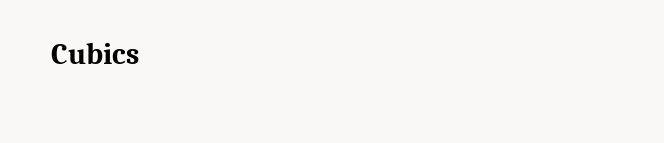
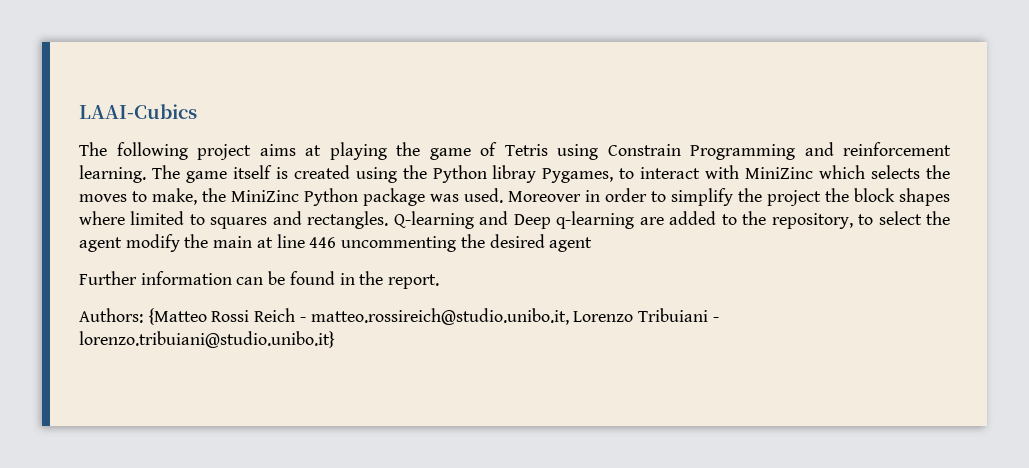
- Cubics
+ LAAI-Cubics
+ The following project aims at playing the game of Tetris using Constrain Programming and reinforcement learning. The game itself is created using the Python libray Pygames, to interact with MiniZinc which selects the moves to make, the MiniZinc Python package was used. Moreover in order to simplify the project the block shapes where limited to squares and rectangles. Q-learning and Deep q-learning are added to the repository, to select the agent modify the main at line 446 uncommenting the desired agent
+ Further information can be found in the report.
+ Authors: {Matteo Rossi Reich - matteo.rossireich@studio.unibo.it, Lorenzo Tribuiani - lorenzo.tribuiani@studio.unibo.it}

